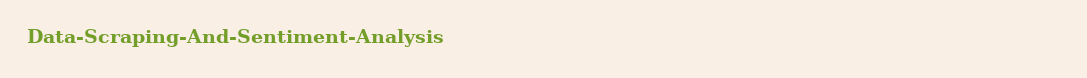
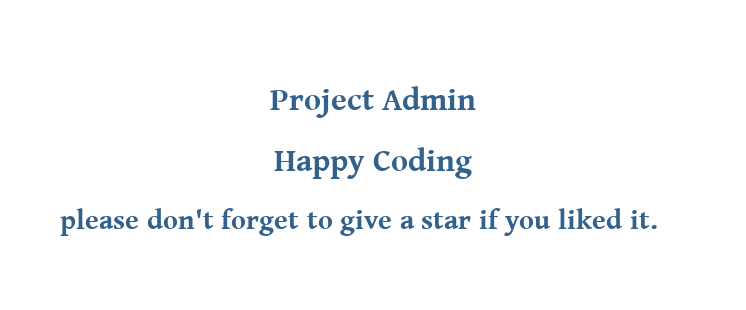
- Data-Scraping-And-Sentiment-Analysis
+ Project Admin
+ Happy Coding
+ please don't forget to give a star if you liked it.

